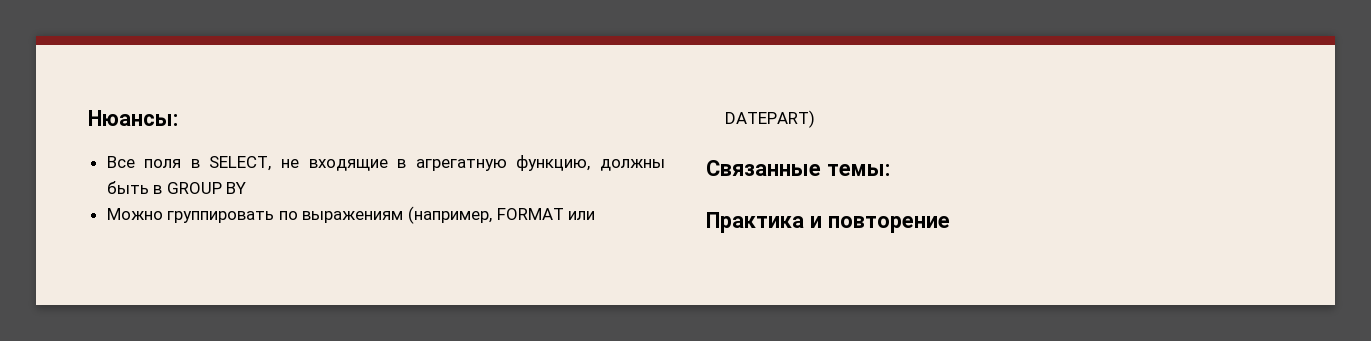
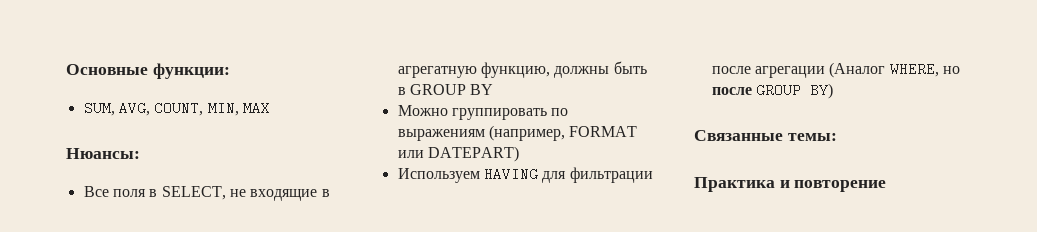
+ Основные функции:
+ SUM, AVG, COUNT, MIN, MAX
+ Используем HAVING для фильтрации после агрегации (Аналог WHERE, но после GROUP BY)

